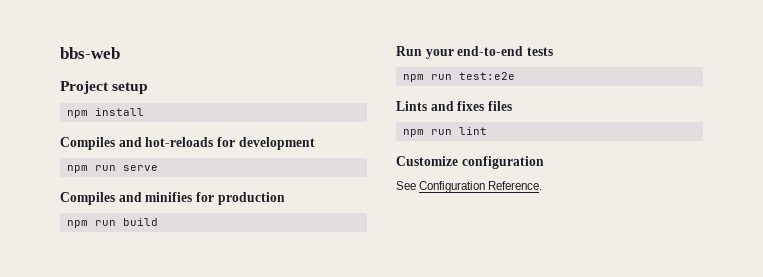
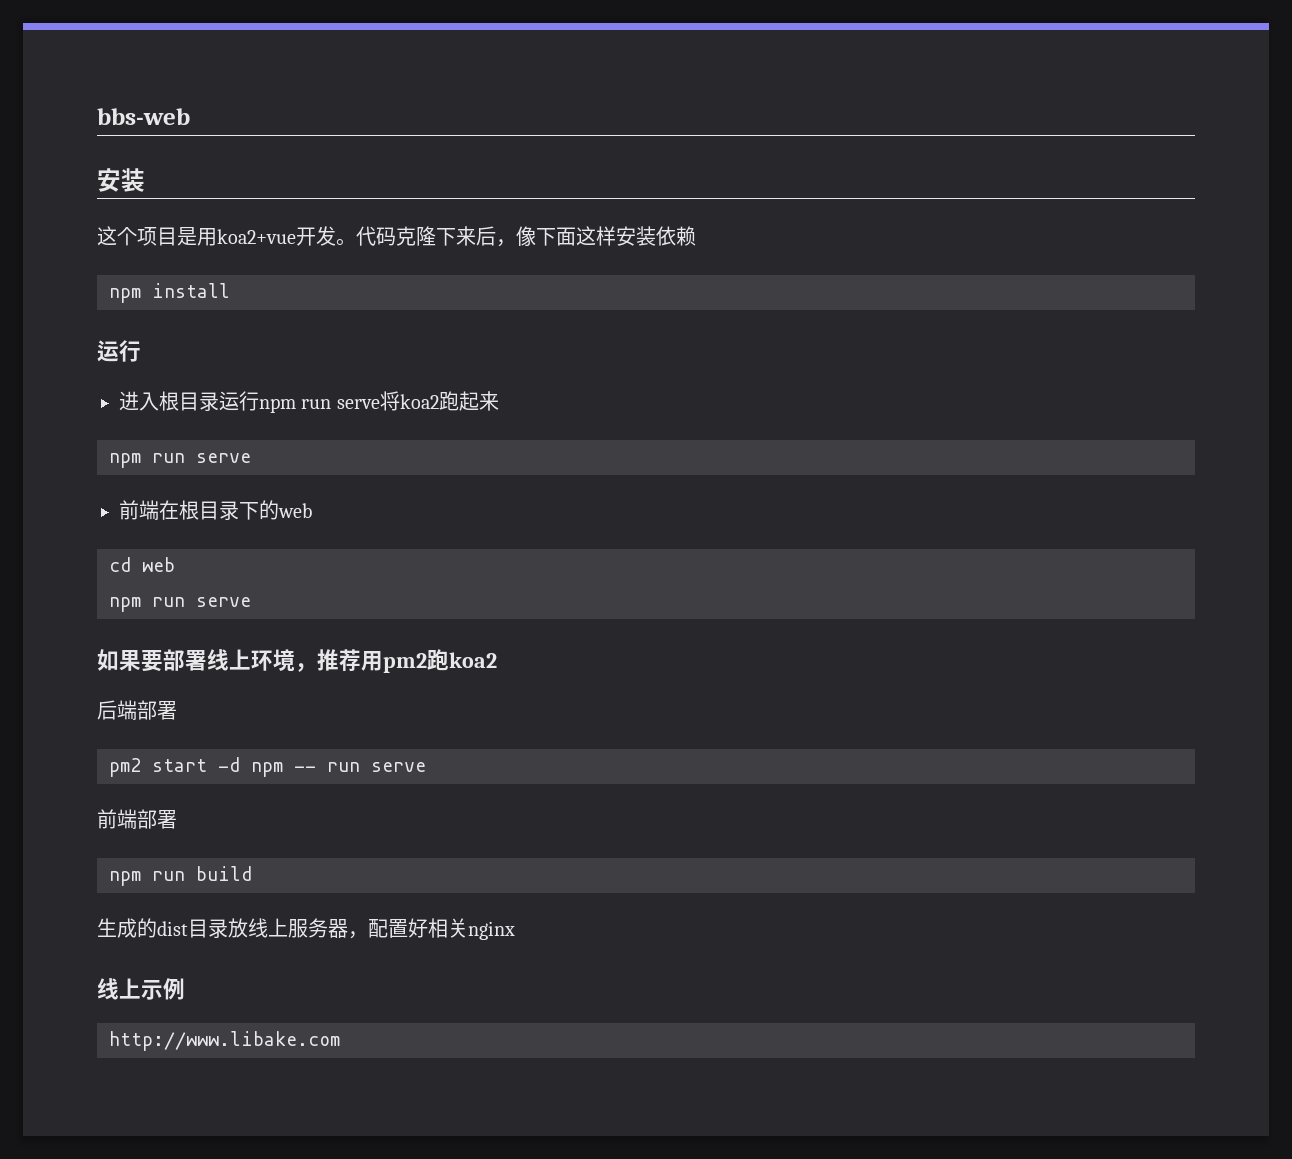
  bbs-web
- Project setup
+ 安装
+ 这个项目是用koa2+vue开发。代码克隆下来后，像下面这样安装依赖
  npm install
- Compiles and hot-reloads for development
+ 运行
+ 进入根目录运行npm run serve将koa2跑起来
  npm run serve
- Compiles and minifies for production
+ 前端在根目录下的web
+ cd web
+ npm run serve
+ 如果要部署线上环境，推荐用pm2跑koa2
+ 后端部署
+ pm2 start -d npm -- run serve
+ 前端部署
  npm run build
- Run your end-to-end tests
- npm run test:e2e
- Lints and fixes files
- npm run lint
- Customize configuration
- See Configuration Reference.
+ 生成的dist目录放线上服务器，配置好相关nginx
+ 线上示例
+ http://www.libake.com

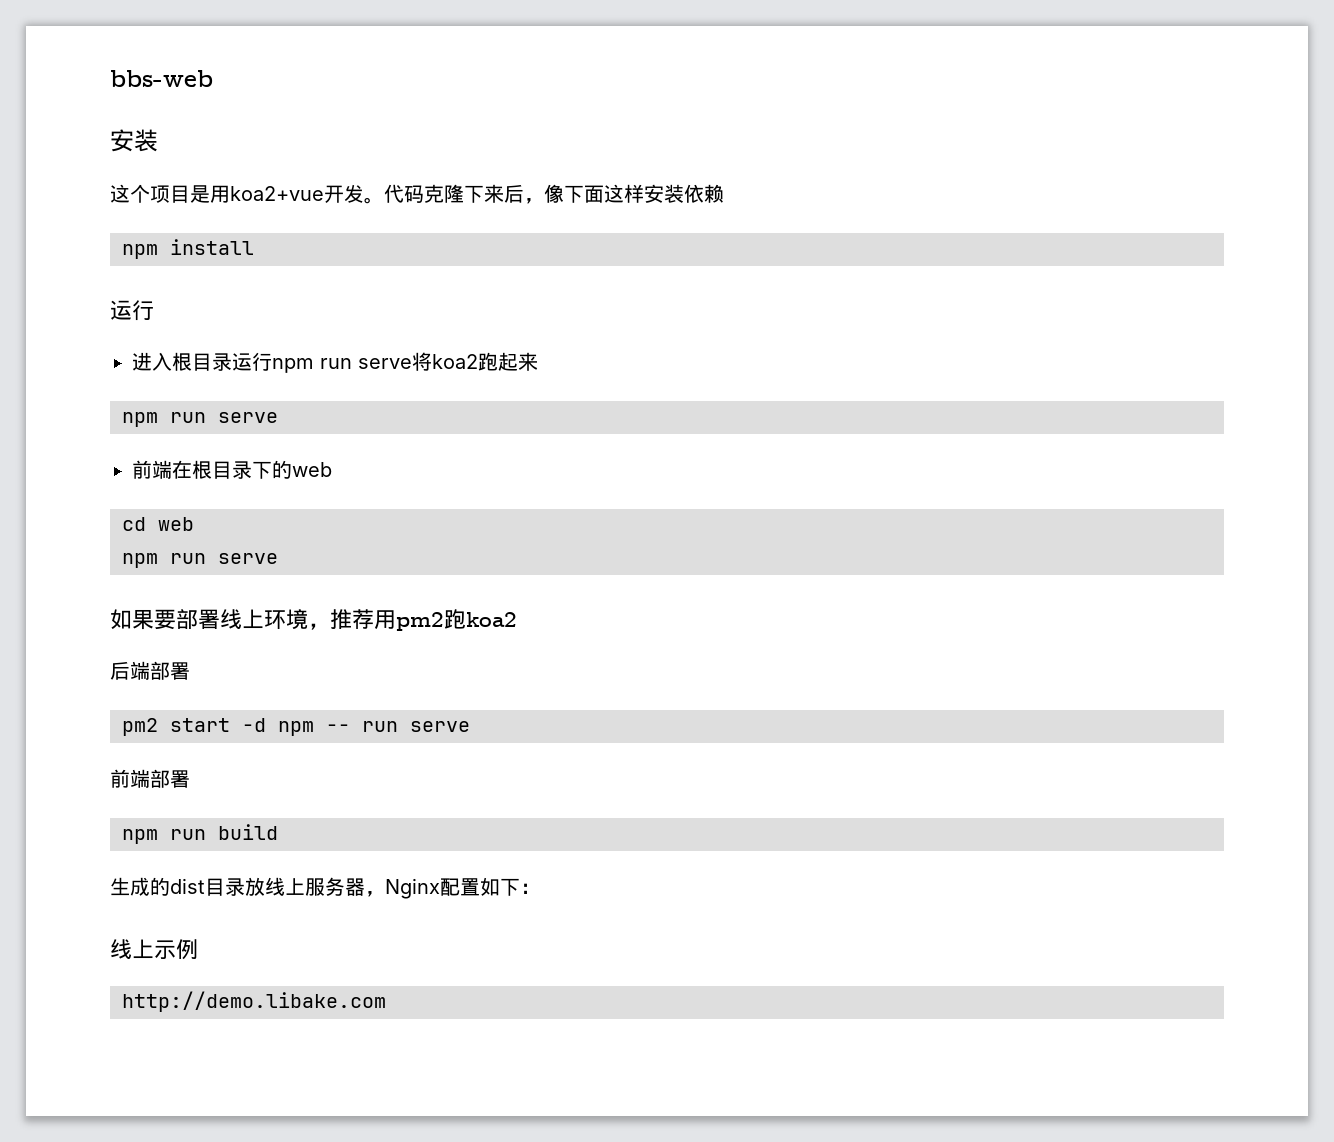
- 生成的dist目录放线上服务器，配置好相关nginx
+ 生成的dist目录放线上服务器，Nginx配置如下：
- http://www.libake.com
+ http://demo.libake.com

